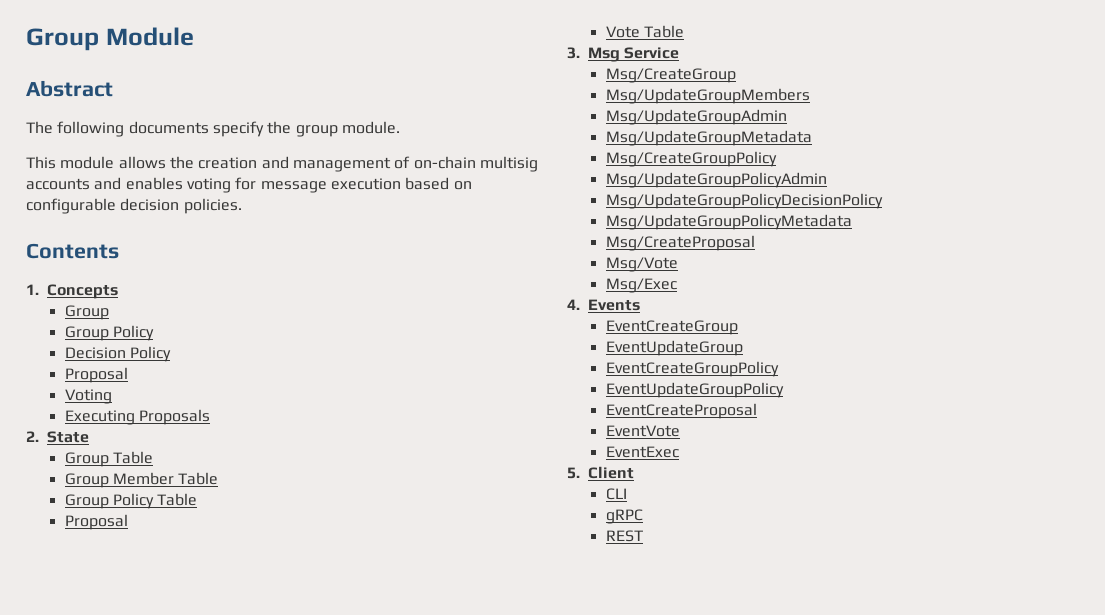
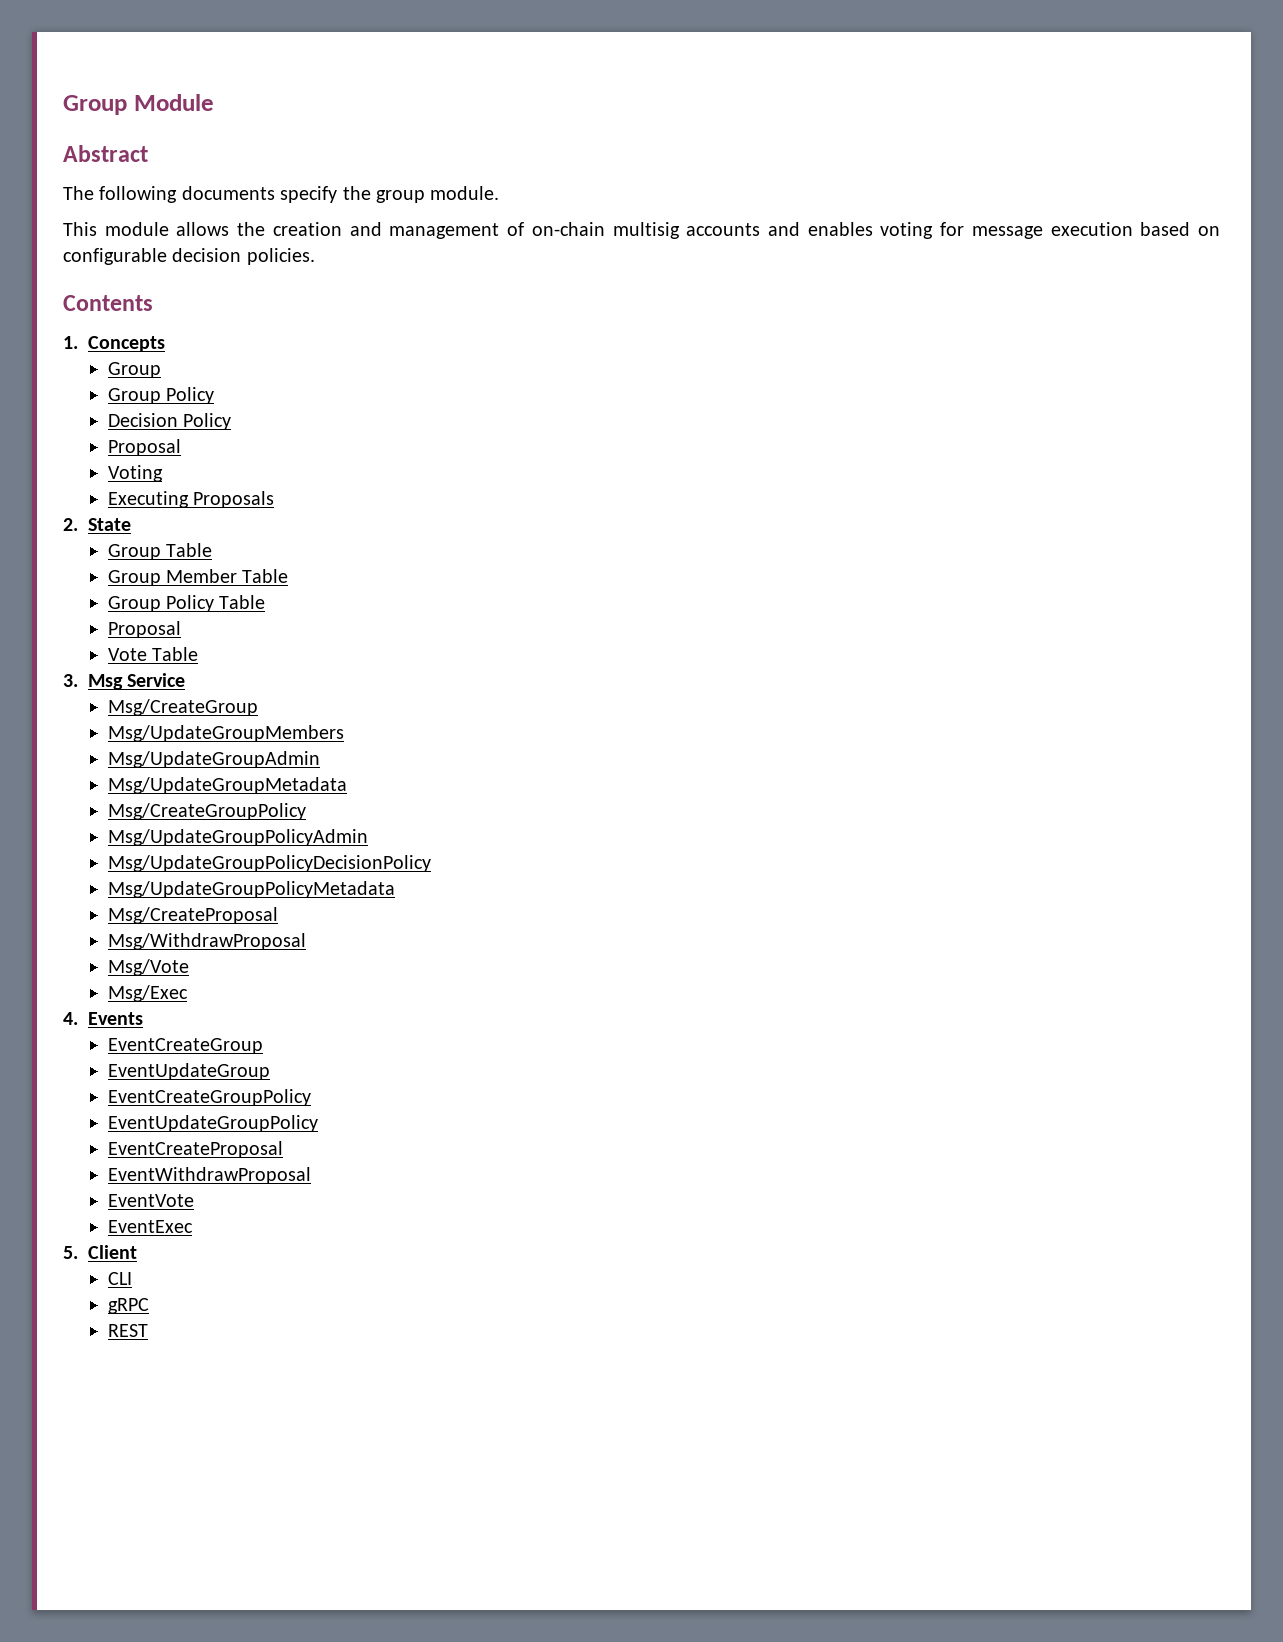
+ Msg/WithdrawProposal
+ EventWithdrawProposal

